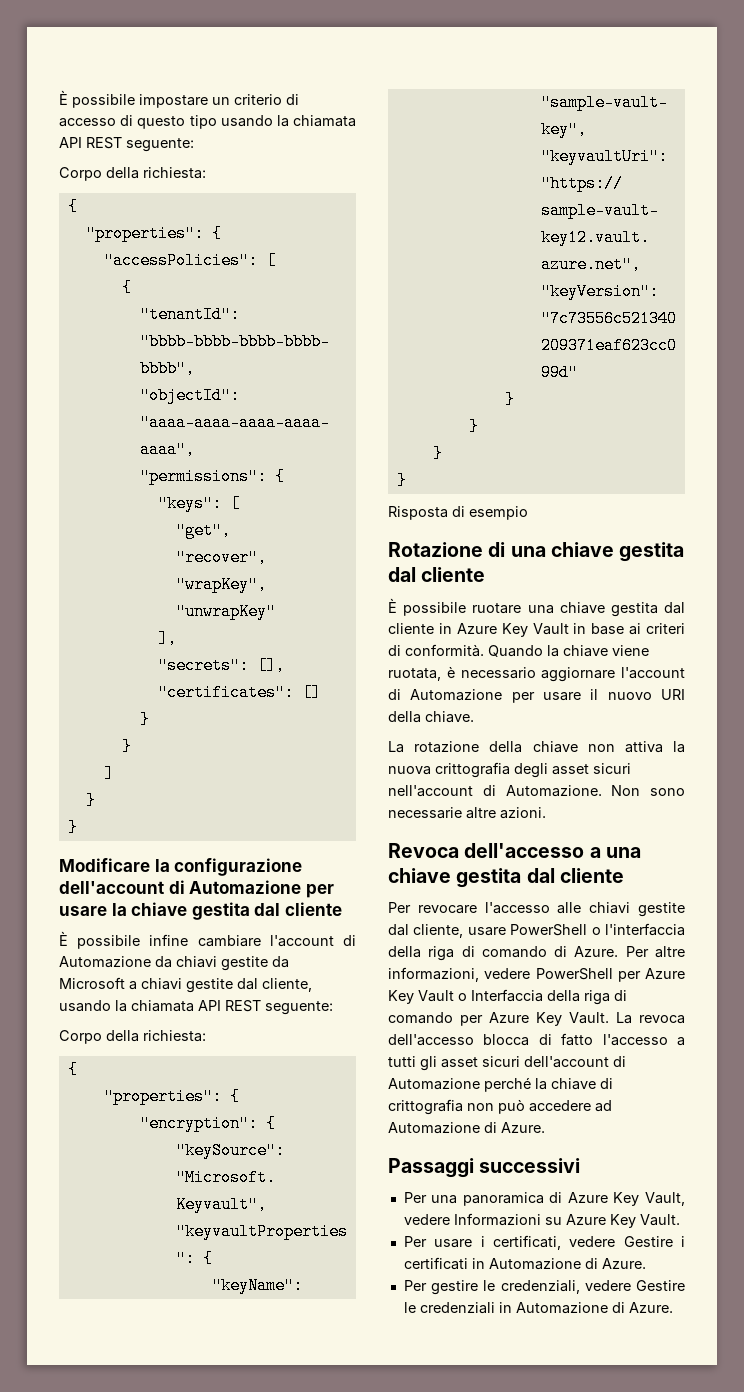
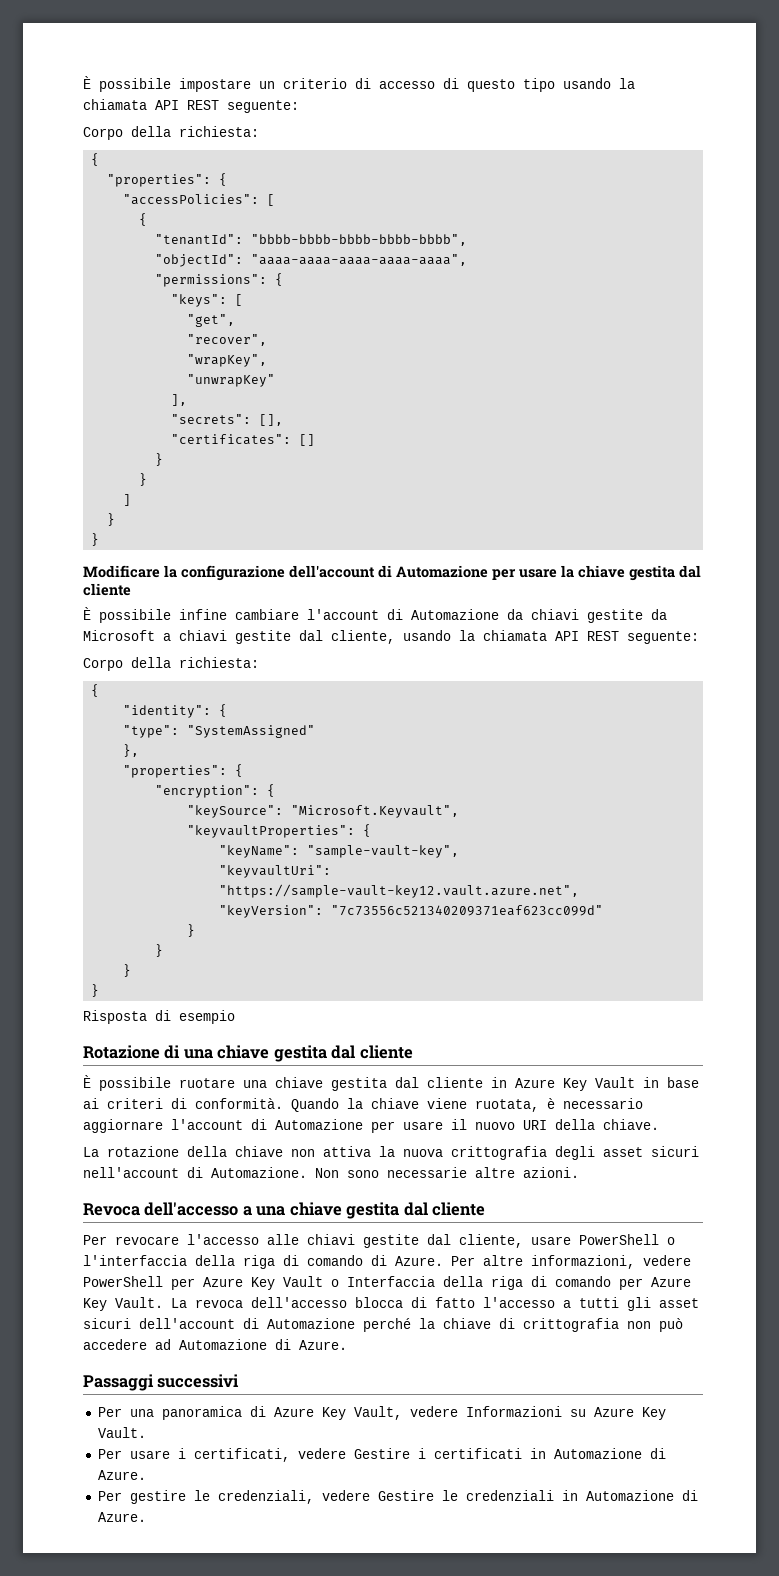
+ "identity": {
+ "type": "SystemAssigned"
+ },

